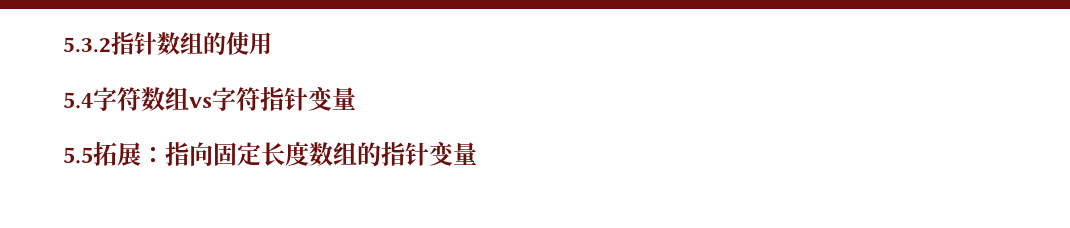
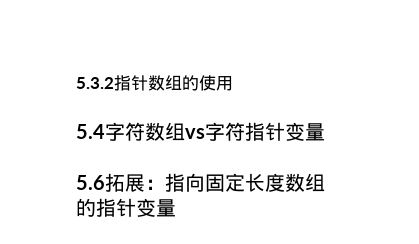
- 5.5拓展：指向固定长度数组的指针变量
+ 5.6拓展：指向固定长度数组的指针变量

